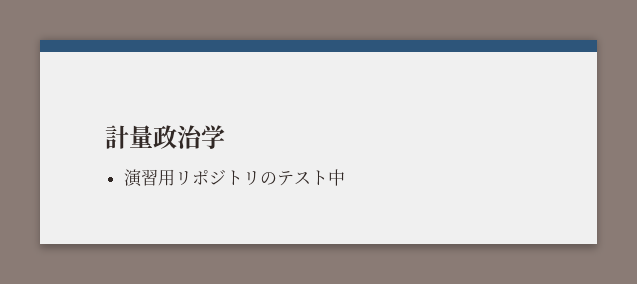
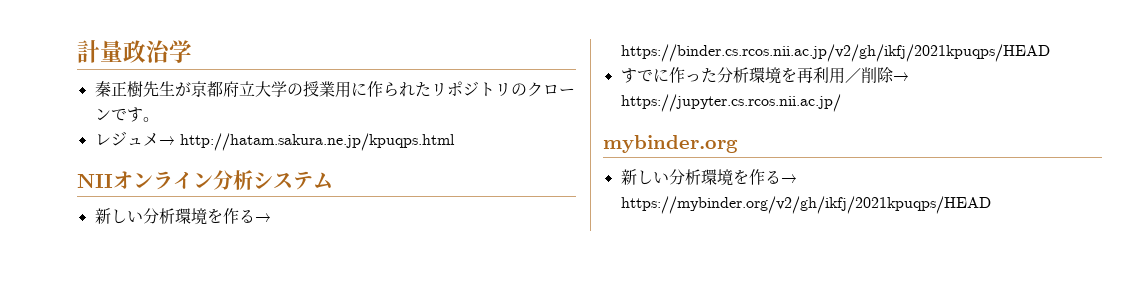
- 演習用リポジトリのテスト中
+ 秦正樹先生が京都府立大学の授業用に作られたリポジトリのクローンです。
+ レジュメ→ http://hatam.sakura.ne.jp/kpuqps.html
+ NIIオンライン分析システム
+ 新しい分析環境を作る→ https://binder.cs.rcos.nii.ac.jp/v2/gh/ikfj/2021kpuqps/HEAD
+ すでに作った分析環境を再利用／削除→ https://jupyter.cs.rcos.nii.ac.jp/
+ mybinder.org
+ 新しい分析環境を作る→ https://mybinder.org/v2/gh/ikfj/2021kpuqps/HEAD

